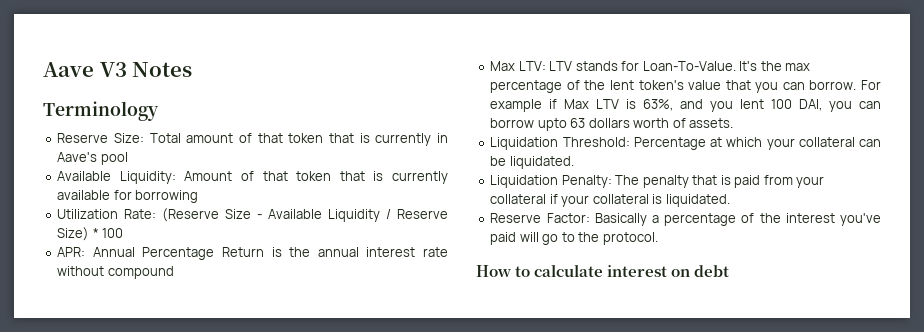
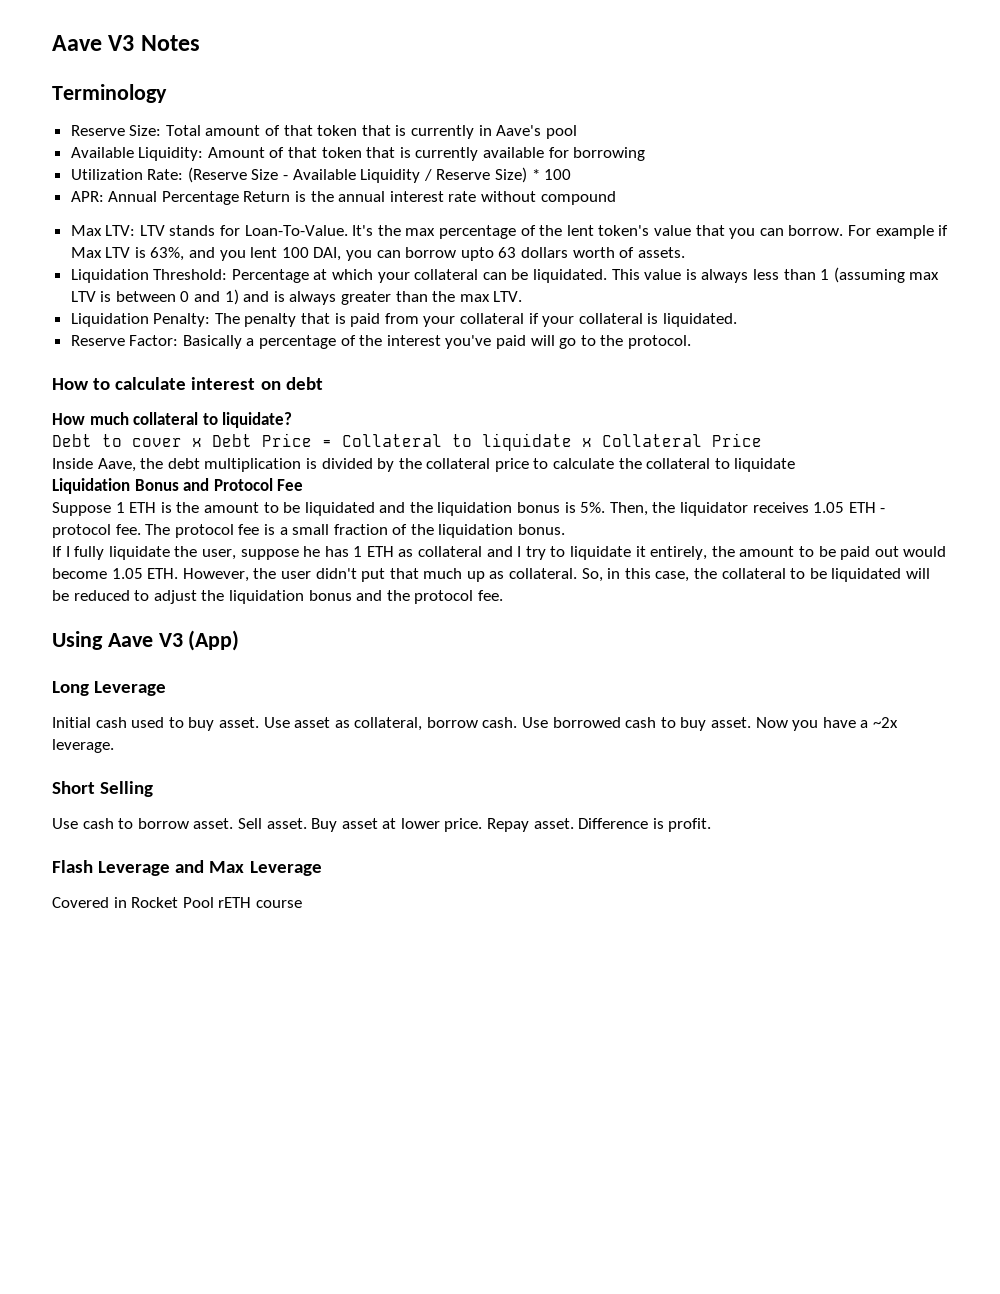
+ This value is always less than 1 (assuming max LTV is between 0 and 1) and is always greater than the max LTV.
+ How much collateral to liquidate?
+ Debt to cover x Debt Price = Collateral to liquidate x Collateral Price
+ Inside Aave, the debt multiplication is divided by the collateral price to calculate the collateral to liquidate
+ Liquidation Bonus and Protocol Fee
+ Suppose 1 ETH is the amount to be liquidated and the liquidation bonus is 5%. Then, the liquidator receives 1.05 ETH - protocol fee. The protocol fee is a small fraction of the liquidation bonus.
+ If I fully liquidate the user, suppose he has 1 ETH as collateral and I try to liquidate it entirely, the amount to be paid out would become 1.05 ETH. However, the user didn't put that much up as collateral. So, in this case, the collateral to be liquidated will be reduced to adjust the liquidation bonus and the protocol fee.
+ Using Aave V3 (App)
+ Long Leverage
+ Initial cash used to buy asset. Use asset as collateral, borrow cash. Use borrowed cash to buy asset. Now you have a ~2x leverage.
+ Short Selling
+ Use cash to borrow asset. Sell asset. Buy asset at lower price. Repay asset. Difference is profit.
+ Flash Leverage and Max Leverage
+ Covered in Rocket Pool rETH course

